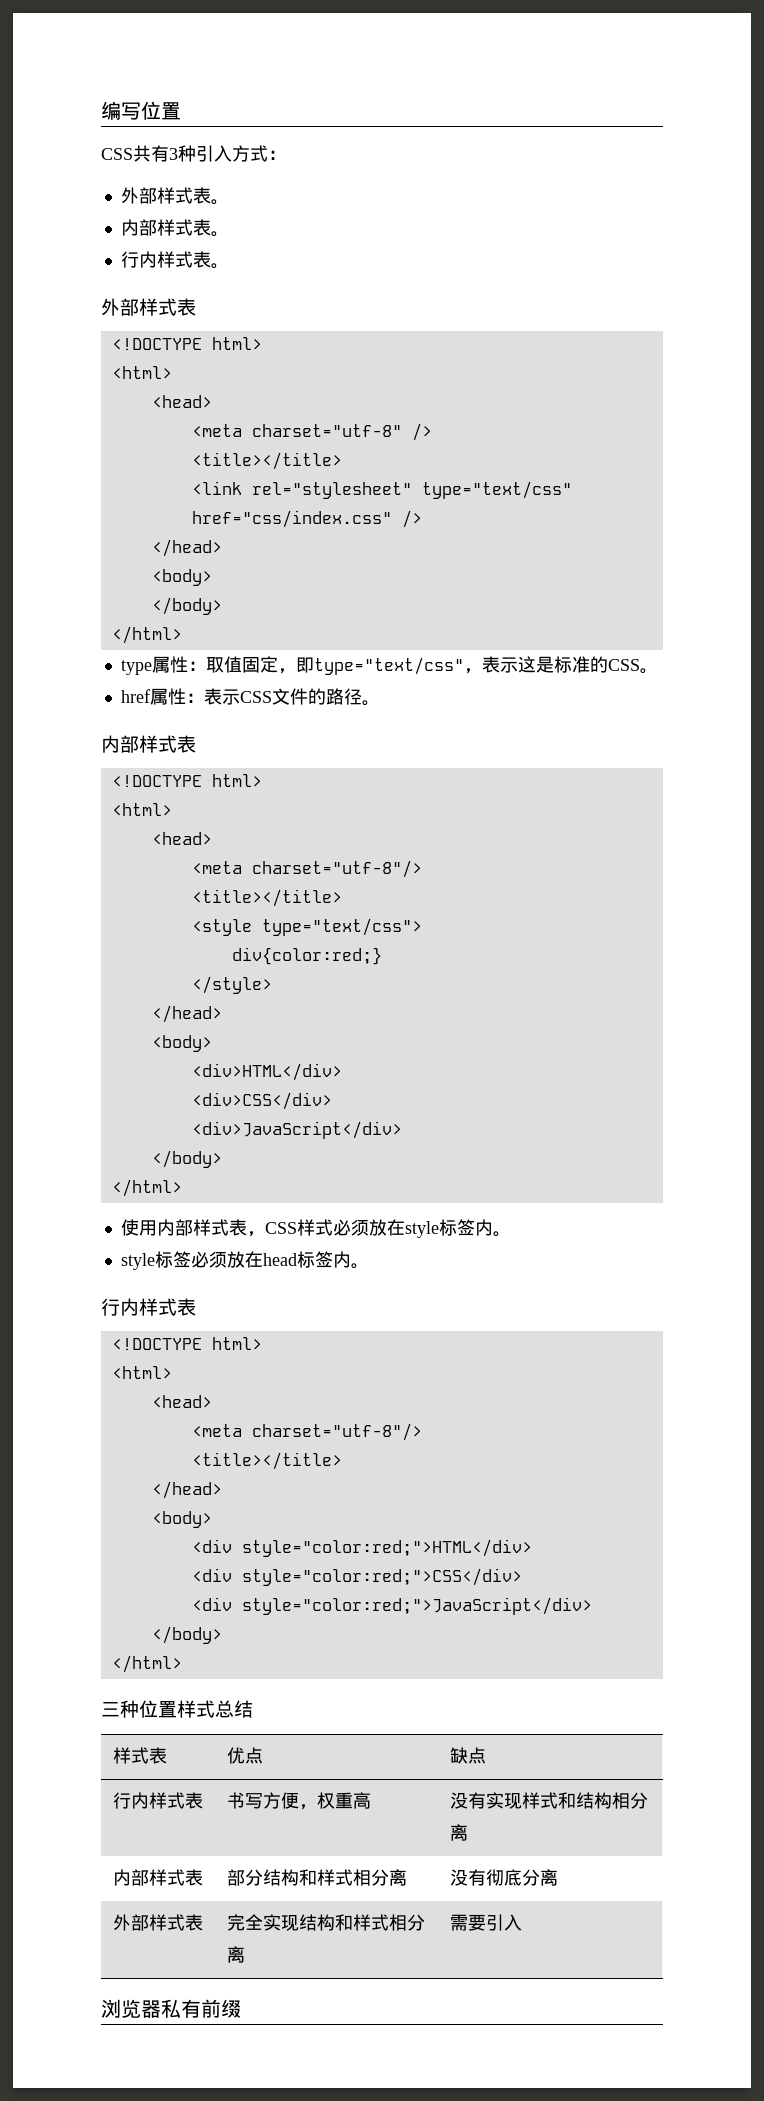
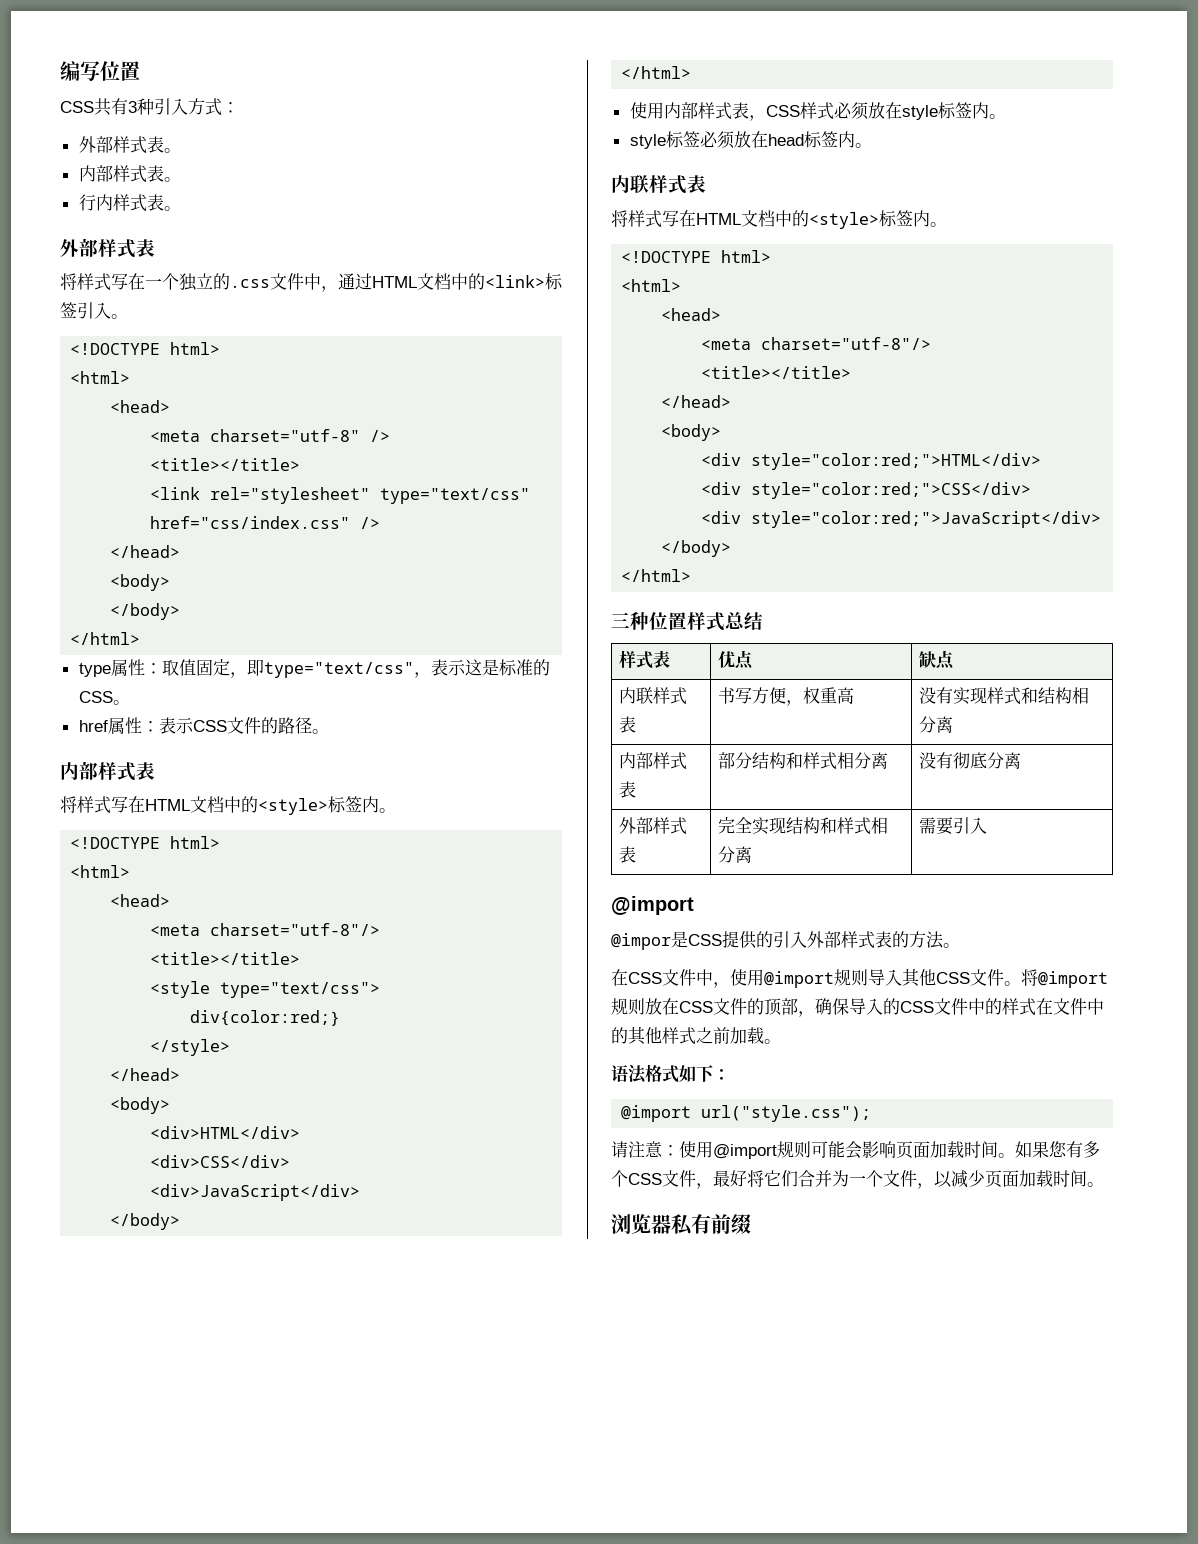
+ 将样式写在一个独立的.css文件中，通过HTML文档中的<link>标签引入。
  href属性：表示CSS文件的路径。
  内部样式表
+ 将样式写在HTML文档中的<style>标签内。
  style标签必须放在head标签内。
- 行内样式表
+ 内联样式表
+ 将样式写在HTML文档中的<style>标签内。
- 行内样式表 | 书写方便，权重高 | 没有实现样式和结构相分离
+ 内联样式表 | 书写方便，权重高 | 没有实现样式和结构相分离
  外部样式表 | 完全实现结构和样式相分离 | 需要引入
+ @import
+ @impor是CSS提供的引入外部样式表的方法。
+ 在CSS文件中，使用@import规则导入其他CSS文件。将@import规则放在CSS文件的顶部，确保导入的CSS文件中的样式在文件中的其他样式之前加载。
+ 语法格式如下：
+ @import url("style.css");
+ 请注意：使用@import规则可能会影响页面加载时间。如果您有多个CSS文件，最好将它们合并为一个文件，以减少页面加载时间。

